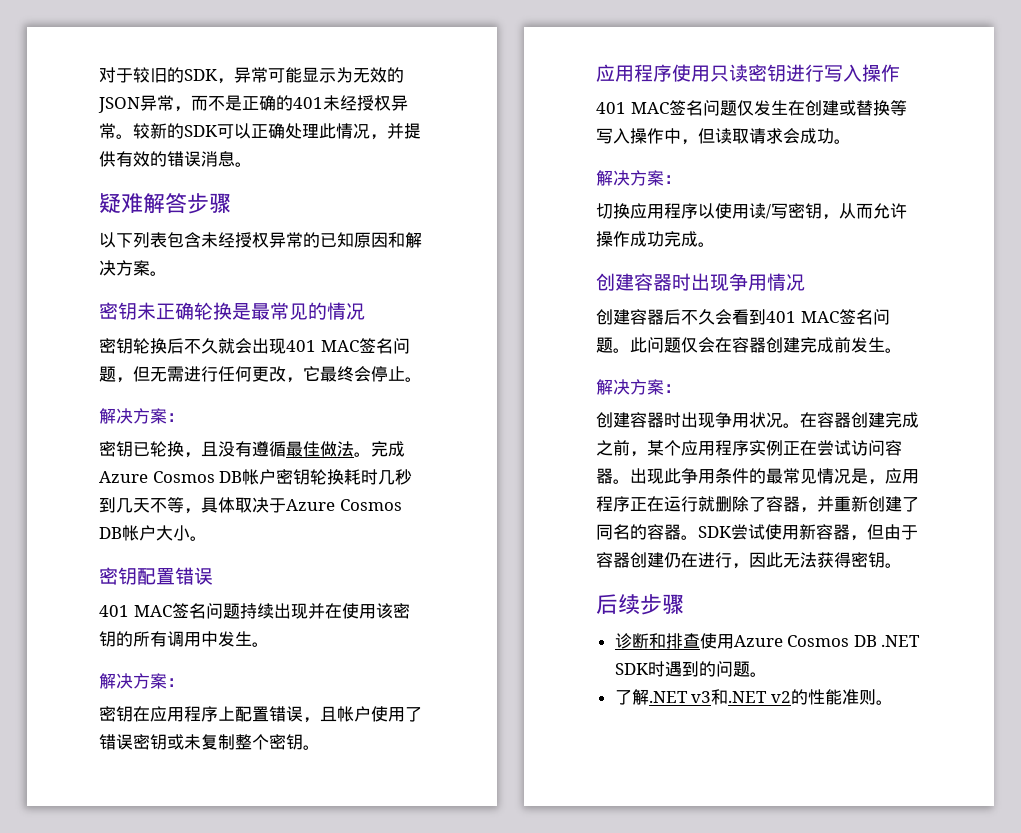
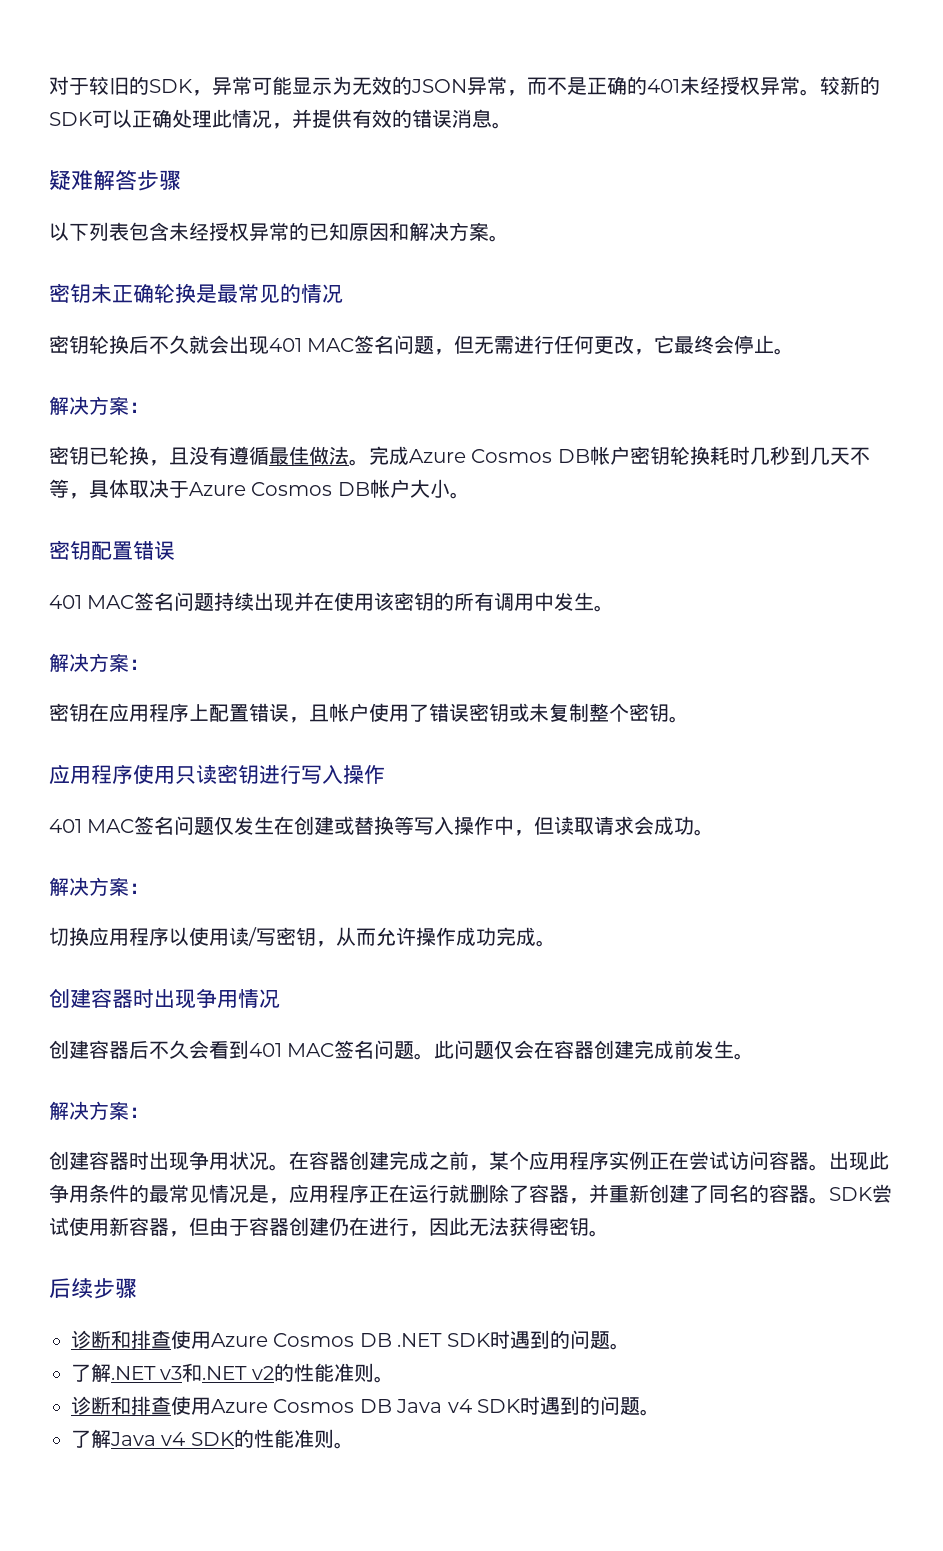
+ 诊断和排查使用Azure Cosmos DB Java v4 SDK时遇到的问题。
+ 了解Java v4 SDK的性能准则。

